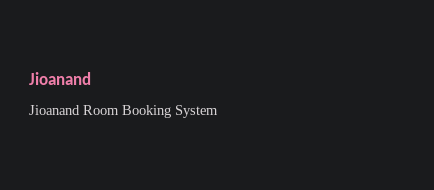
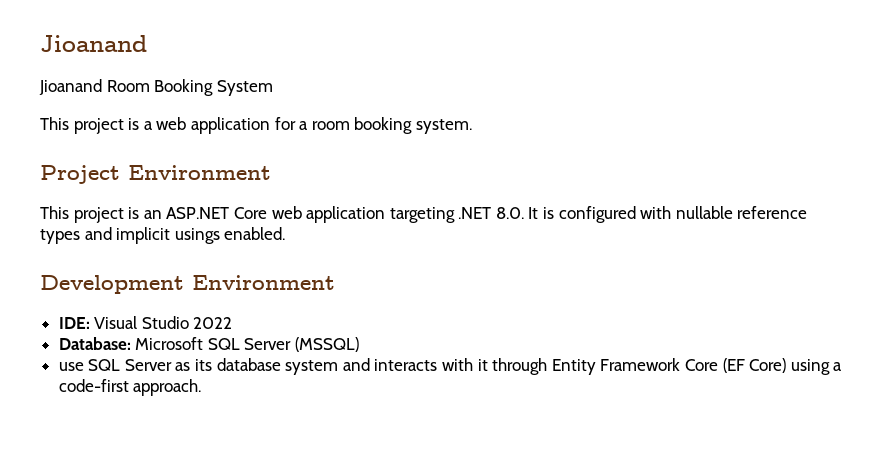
+ This project is a web application for a room booking system.
+ Project Environment
+ This project is an ASP.NET Core web application targeting .NET 8.0. It is configured with nullable reference types and implicit usings enabled.
+ Development Environment
+ IDE: Visual Studio 2022
+ Database: Microsoft SQL Server (MSSQL)
+ use SQL Server as its database system and interacts with it through Entity Framework Core (EF Core) using a code-first approach.

